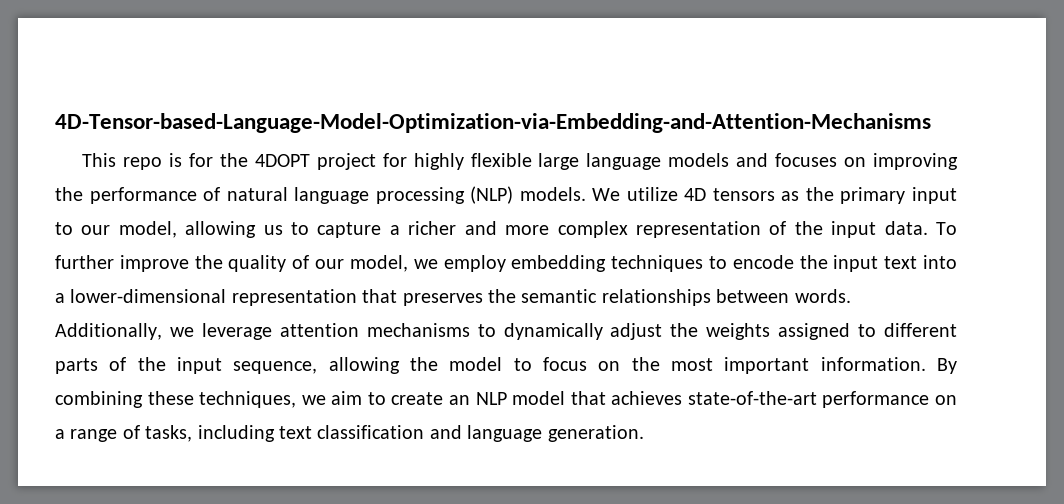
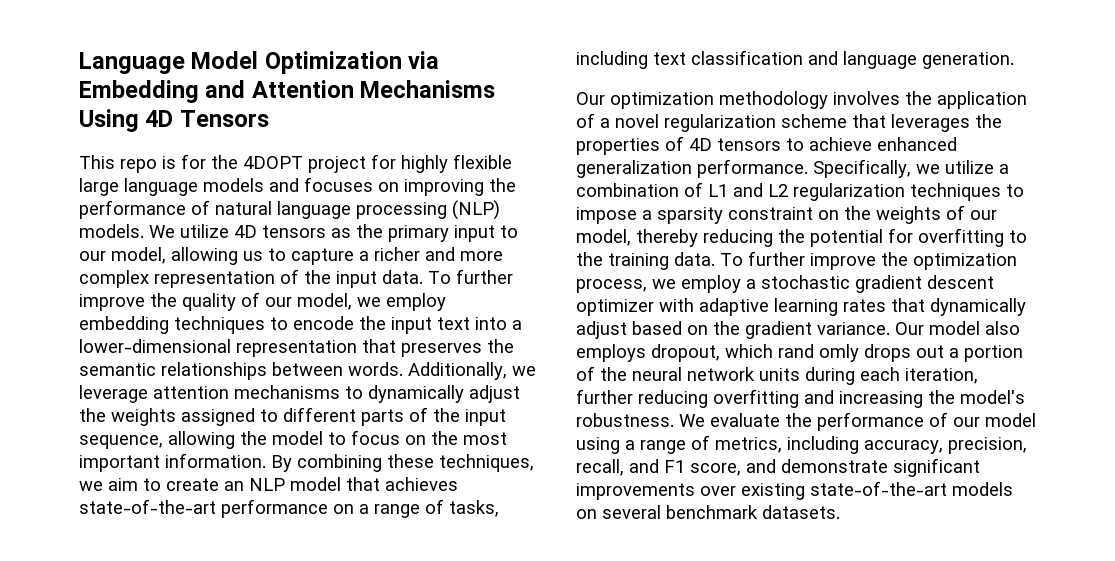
- 4D-Tensor-based-Language-Model-Optimization-via-Embedding-and-Attention-Mechanisms
+ Language Model Optimization via Embedding and Attention Mechanisms Using 4D Tensors
+ Our optimization methodology involves the application of a novel regularization scheme that leverages the properties of 4D tensors to achieve enhanced generalization performance. Specifically, we utilize a combination of L1 and L2 regularization techniques to impose a sparsity constraint on the weights of our model, thereby reducing the potential for overfitting to the training data. To further improve the optimization process, we employ a stochastic gradient descent optimizer with adaptive learning rates that dynamically adjust based on the gradient variance. Our model also employs dropout, which rand omly drops out a portion of the neural network units during each iteration, further reducing overfitting and increasing the model's robustness. We evaluate the performance of our model using a range of metrics, including accuracy, precision, recall, and F1 score, and demonstrate significant improvements over existing state-of-the-art models on several benchmark datasets.

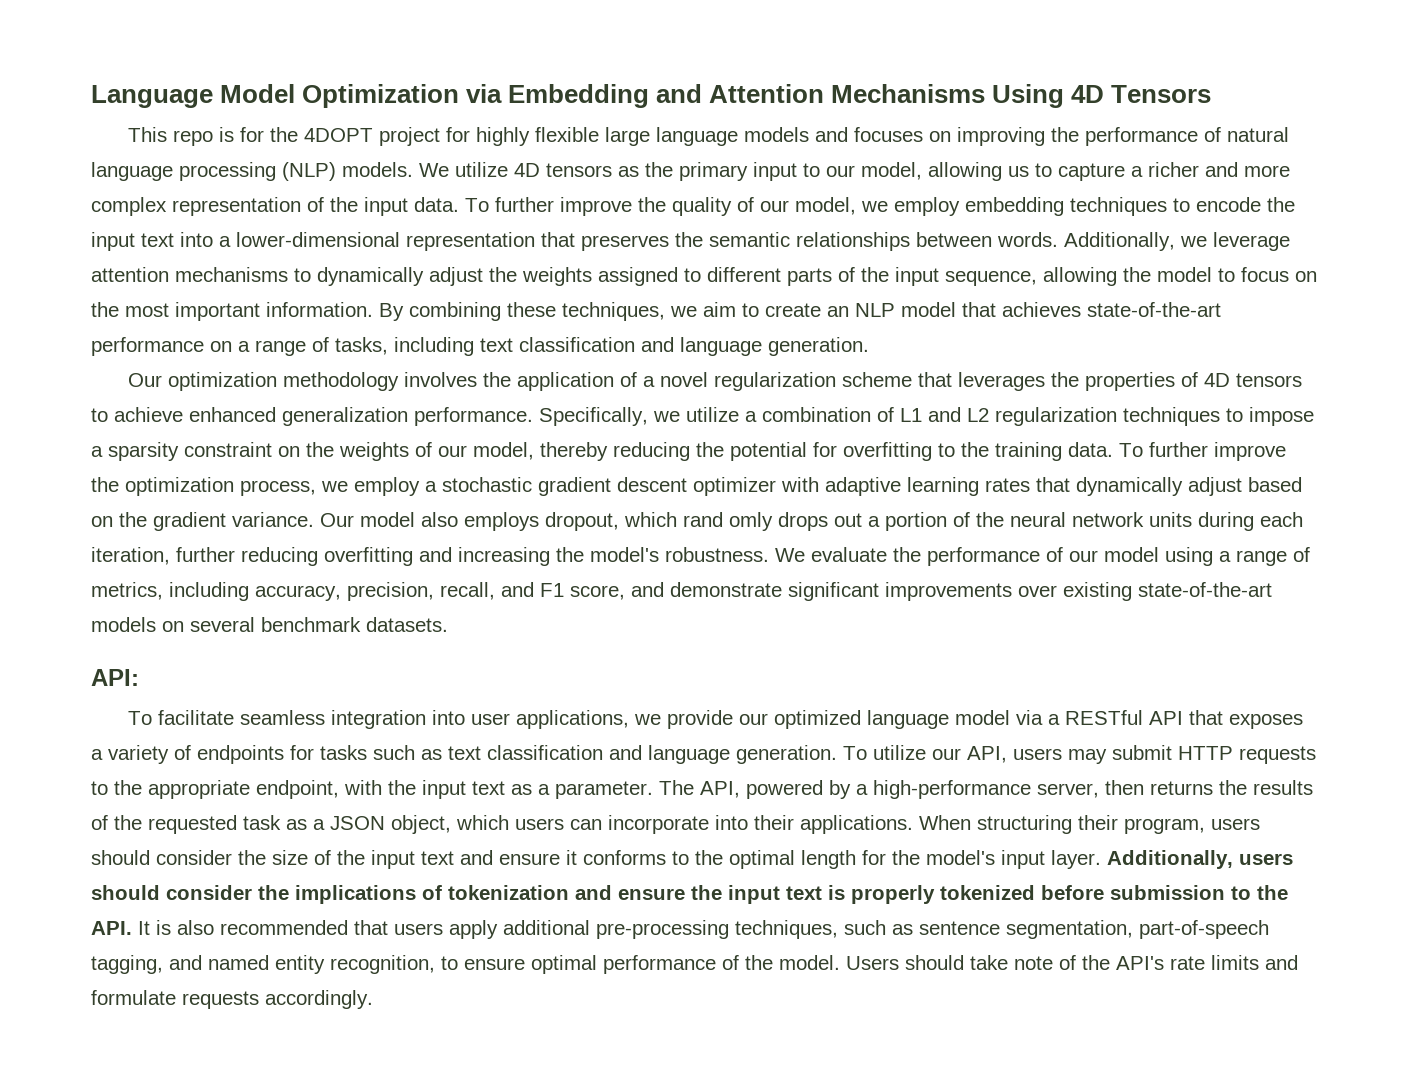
+ API:
+ To facilitate seamless integration into user applications, we provide our optimized language model via a RESTful API that exposes a variety of endpoints for tasks such as text classification and language generation. To utilize our API, users may submit HTTP requests to the appropriate endpoint, with the input text as a parameter. The API, powered by a high-performance server, then returns the results of the requested task as a JSON object, which users can incorporate into their applications. When structuring their program, users should consider the size of the input text and ensure it conforms to the optimal length for the model's input layer. Additionally, users should consider the implications of tokenization and ensure the input text is properly tokenized before submission to the API. It is also recommended that users apply additional pre-processing techniques, such as sentence segmentation, part-of-speech tagging, and named entity recognition, to ensure optimal performance of the model. Users should take note of the API's rate limits and formulate requests accordingly.

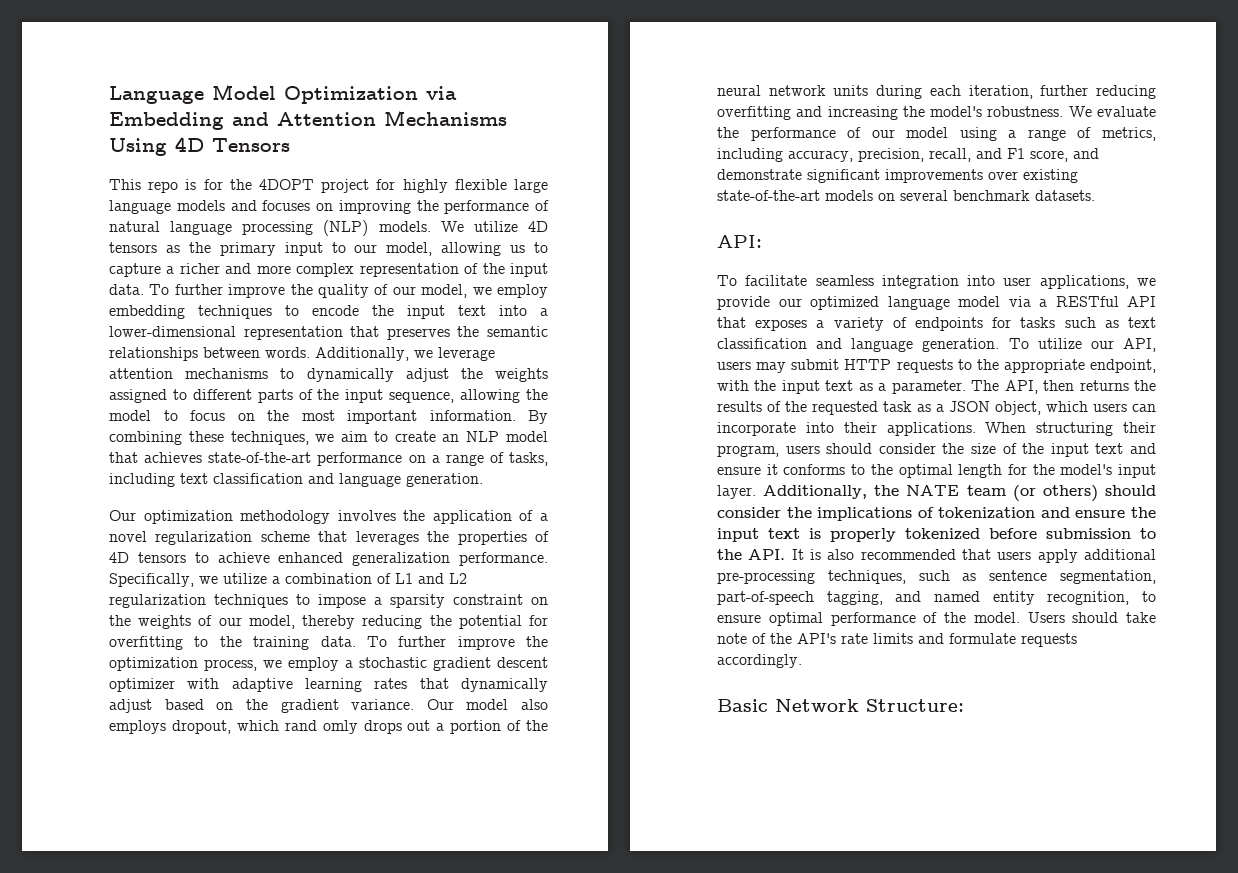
- The API, powered by a high-performance server, then returns the results of the requested task as a JSON object, which users can incorporate into their applications.
+ The API, then returns the results of the requested task as a JSON object, which users can incorporate into their applications.
- Additionally, users should consider the implications of tokenization and ensure the input text is properly tokenized before submission to the API. It is also recommended that users apply additional pre-processing techniques, such as sentence segmentation, part-of-speech tagging, and named entity recognition, to ensure optimal performance of the model.
+ Additionally, the NATE team (or others) should consider the implications of tokenization and ensure the input text is properly tokenized before submission to the API. It is also recommended that users apply additional pre-processing techniques, such as sentence segmentation, part-of-speech tagging, and named entity recognition, to ensure optimal performance of the model.
+ Basic Network Structure:

